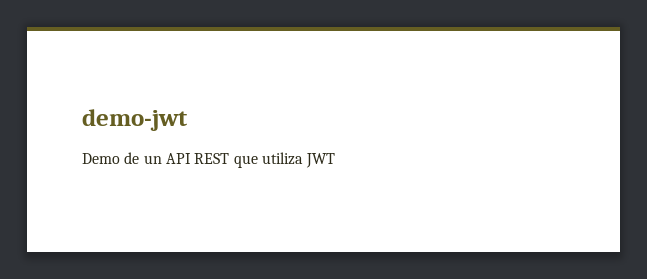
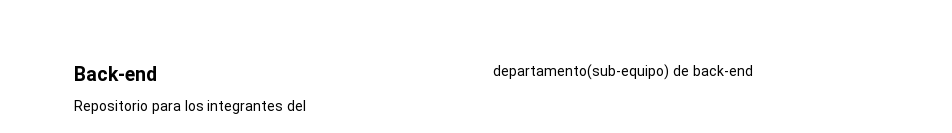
- demo-jwt
- Demo de un API REST que utiliza JWT
+ Back-end
+ Repositorio para los integrantes del departamento(sub-equipo) de back-end

